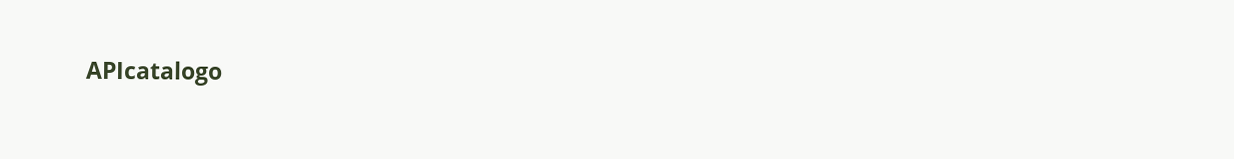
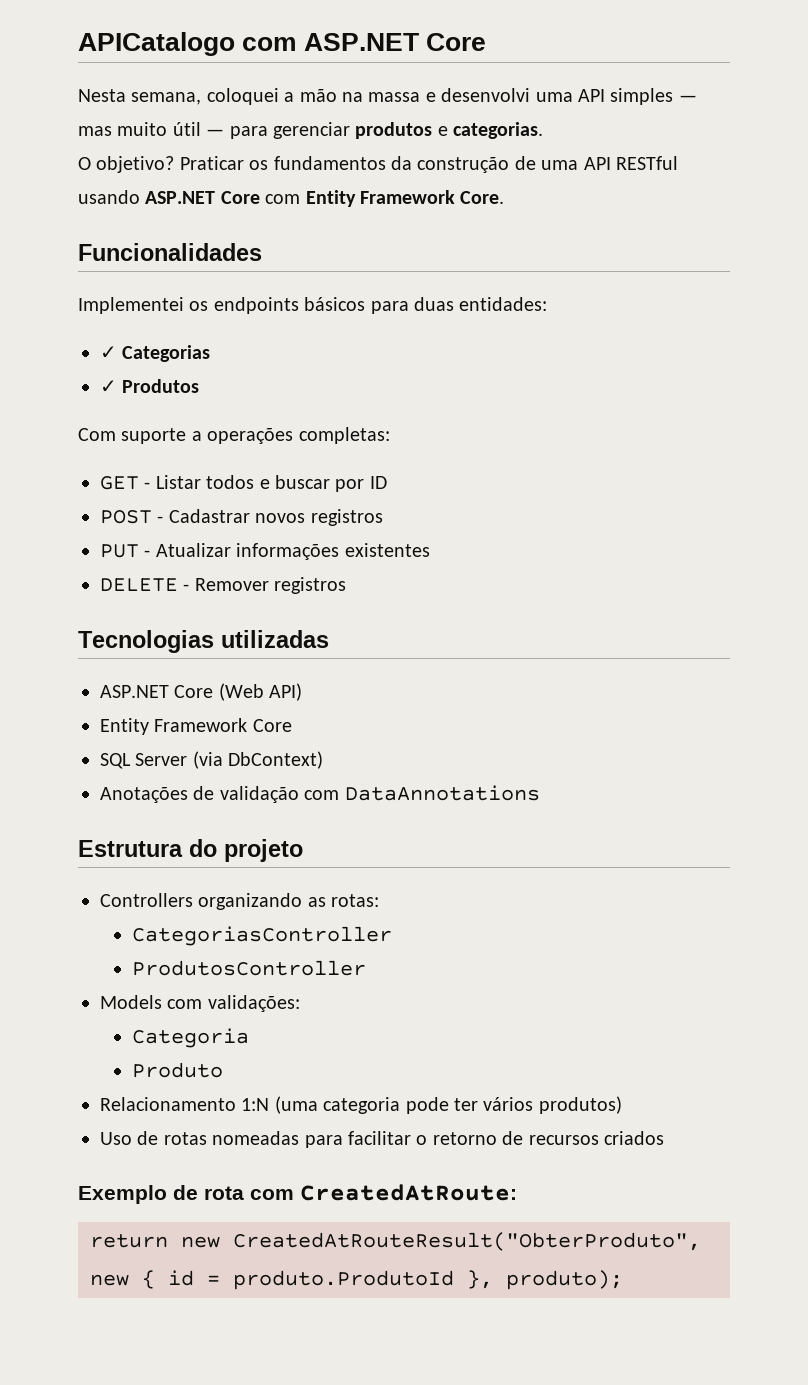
- APIcatalogo
+ APICatalogo com ASP.NET Core
+ Nesta semana, coloquei a mão na massa e desenvolvi uma API simples — mas muito útil — para gerenciar produtos e categorias.
+ O objetivo? Praticar os fundamentos da construção de uma API RESTful usando ASP.NET Core com Entity Framework Core.
+ Funcionalidades
+ Implementei os endpoints básicos para duas entidades:
+ ✓ Categorias
+ ✓ Produtos
+ Com suporte a operações completas:
+ GET - Listar todos e buscar por ID
+ POST - Cadastrar novos registros
+ PUT - Atualizar informações existentes
+ DELETE - Remover registros
+ Tecnologias utilizadas
+ ASP.NET Core (Web API)
+ Entity Framework Core
+ SQL Server (via DbContext)
+ Anotações de validação com DataAnnotations
+ Estrutura do projeto
+ Controllers organizando as rotas:
+ CategoriasController
+ ProdutosController
+ Models com validações:
+ Categoria
+ Produto
+ Relacionamento 1:N (uma categoria pode ter vários produtos)
+ Uso de rotas nomeadas para facilitar o retorno de recursos criados
+ Exemplo de rota com CreatedAtRoute:
+ return new CreatedAtRouteResult("ObterProduto", new { id = produto.ProdutoId }, produto);

